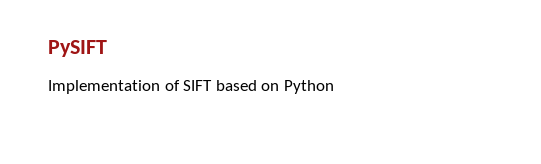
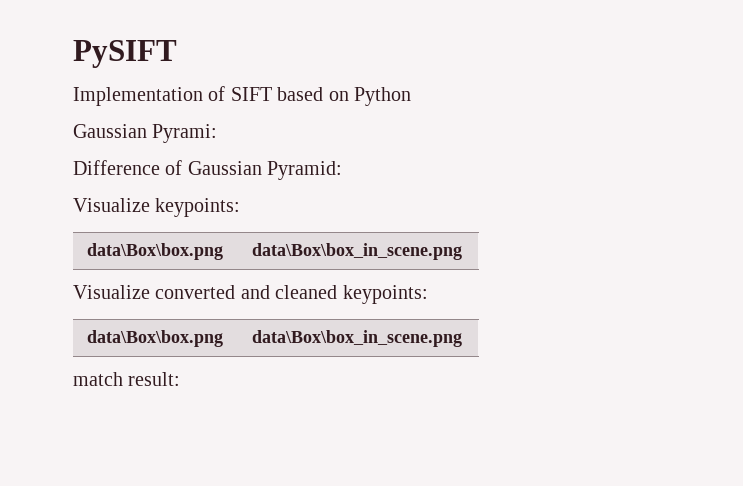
+ Gaussian Pyrami:
+ Difference of Gaussian Pyramid:
+ Visualize keypoints:
+ data\Box\box.png | data\Box\box_in_scene.png
+ Visualize converted and cleaned keypoints:
+ data\Box\box.png | data\Box\box_in_scene.png
+ match result:

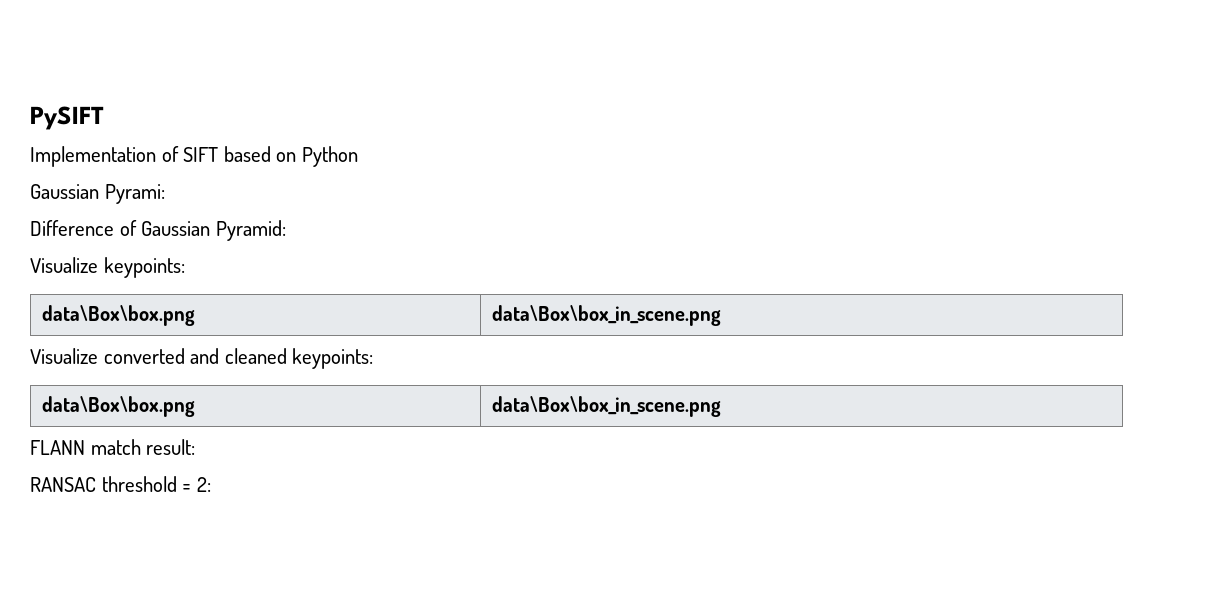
- match result:
+ FLANN match result:
+ RANSAC threshold = 2:

